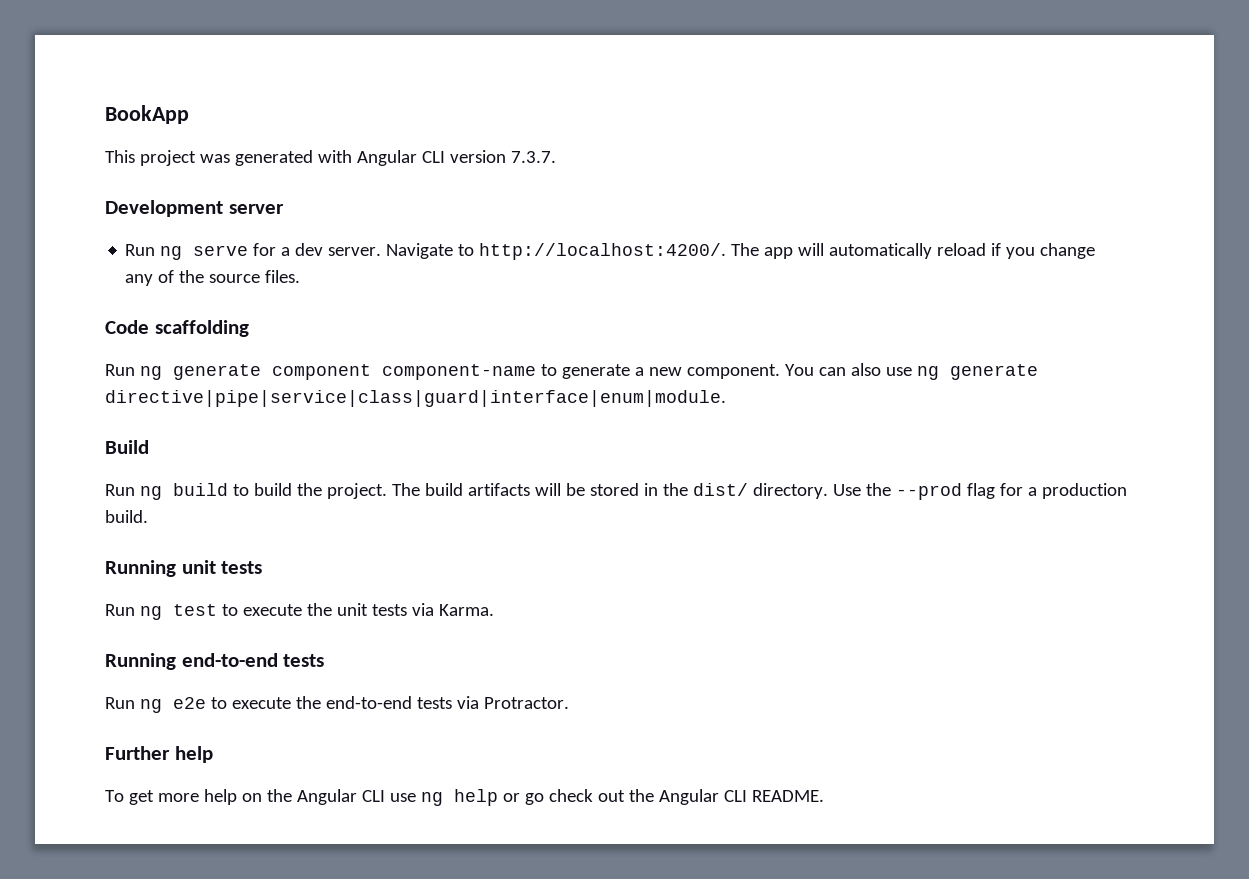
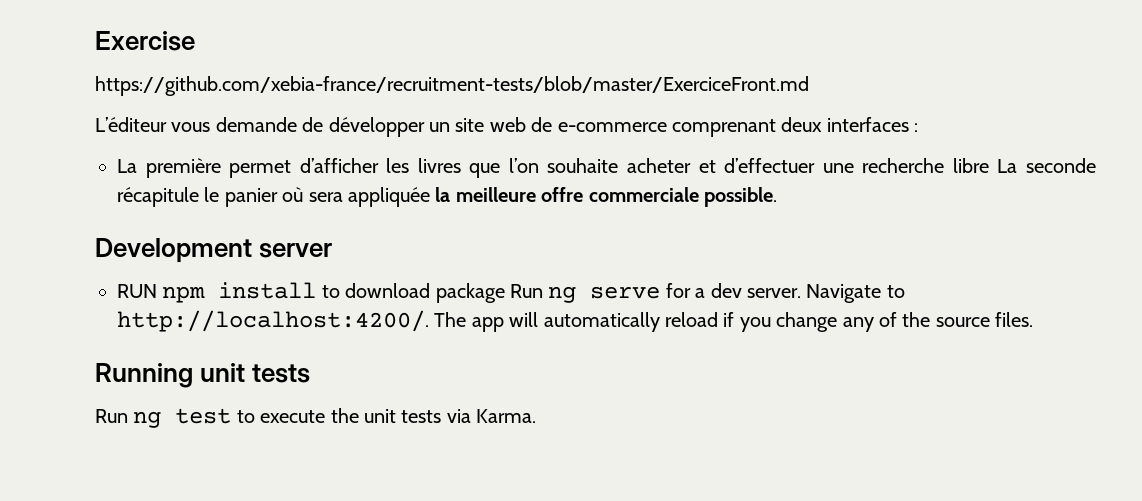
- BookApp
- This project was generated with Angular CLI version 7.3.7.
+ Exercise
+ https://github.com/xebia-france/recruitment-tests/blob/master/ExerciceFront.md
+ L’éditeur vous demande de développer un site web de e-commerce comprenant deux interfaces :
+ La première permet d’afficher les livres que l’on souhaite acheter et d’effectuer une recherche libre La seconde récapitule le panier où sera appliquée la meilleure offre commerciale possible.
  Development server
- Run ng serve for a dev server.
+ RUN npm install to download package Run ng serve for a dev server.
- Code scaffolding
- Run ng generate component component-name to generate a new component. You can also use ng generate directive|pipe|service|class|guard|interface|enum|module.
- Build
- Run ng build to build the project. The build artifacts will be stored in the dist/ directory. Use the --prod flag for a production build.
- Running end-to-end tests
- Run ng e2e to execute the end-to-end tests via Protractor.
- Further help
- To get more help on the Angular CLI use ng help or go check out the Angular CLI README.

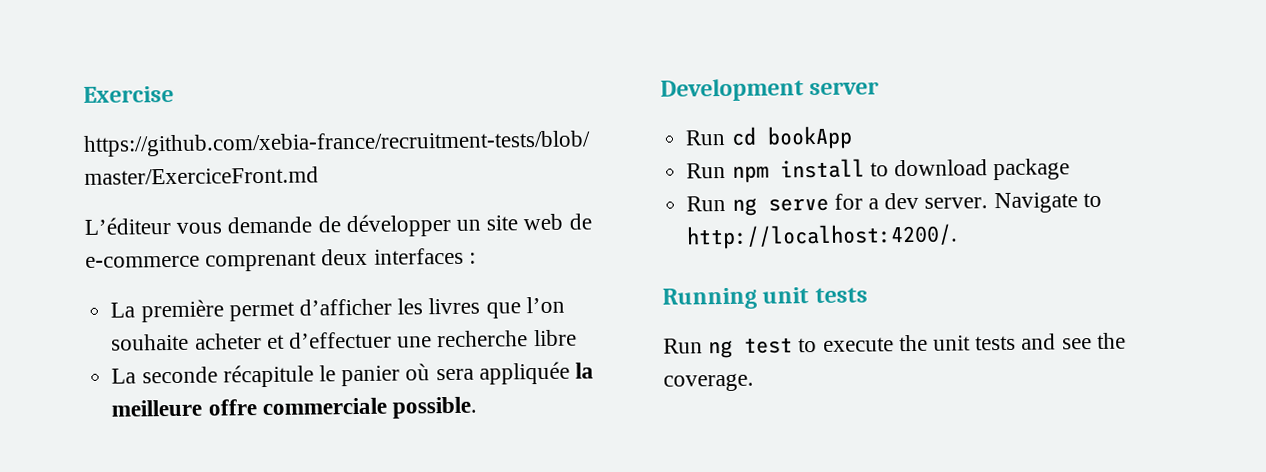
- La première permet d’afficher les livres que l’on souhaite acheter et d’effectuer une recherche libre La seconde récapitule le panier où sera appliquée la meilleure offre commerciale possible.
+ La première permet d’afficher les livres que l’on souhaite acheter et d’effectuer une recherche libre
+ La seconde récapitule le panier où sera appliquée la meilleure offre commerciale possible.
- RUN npm install to download package Run ng serve for a dev server.
+ Run cd bookApp
+ Run npm install to download package
+ Run ng serve for a dev server.
- The app will automatically reload if you change any of the source files.
- Run ng test to execute the unit tests via Karma.
+ Run ng test to execute the unit tests and see the coverage.

